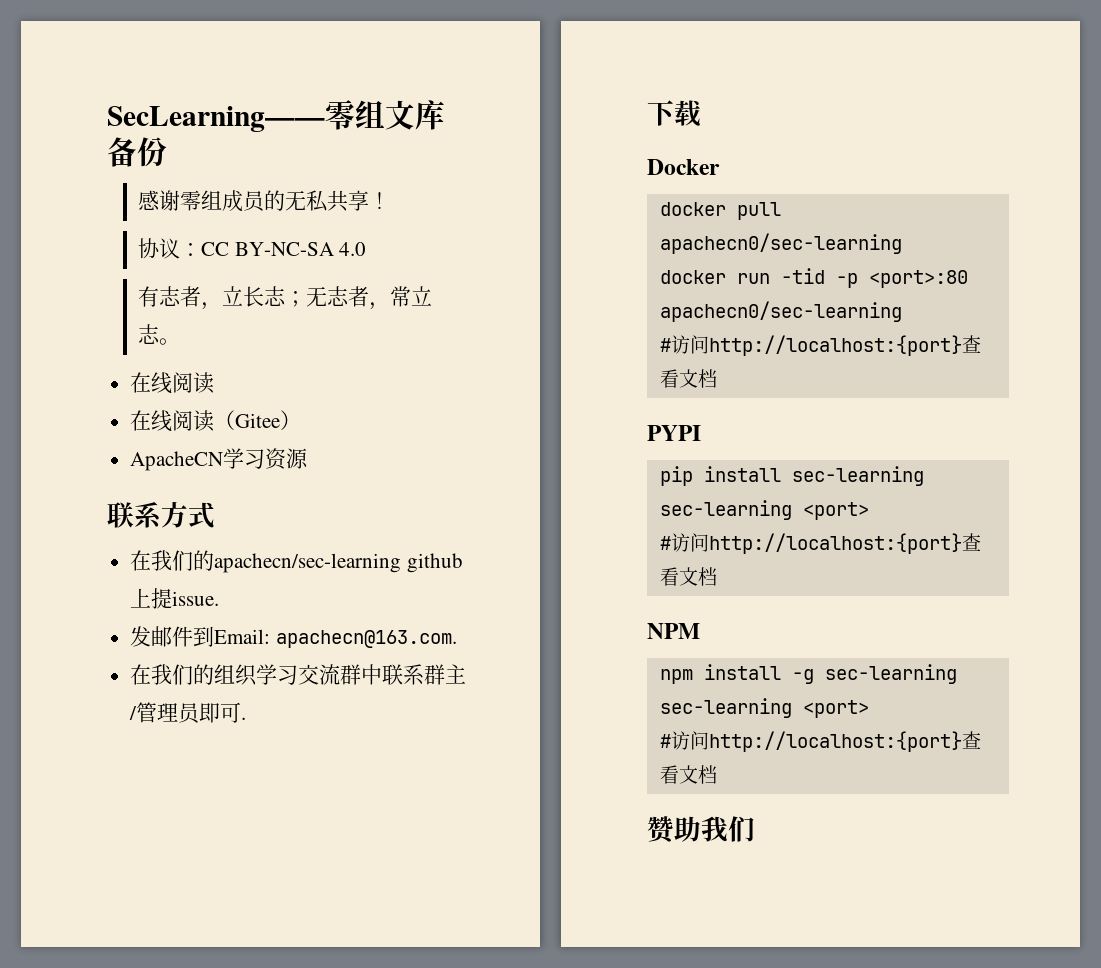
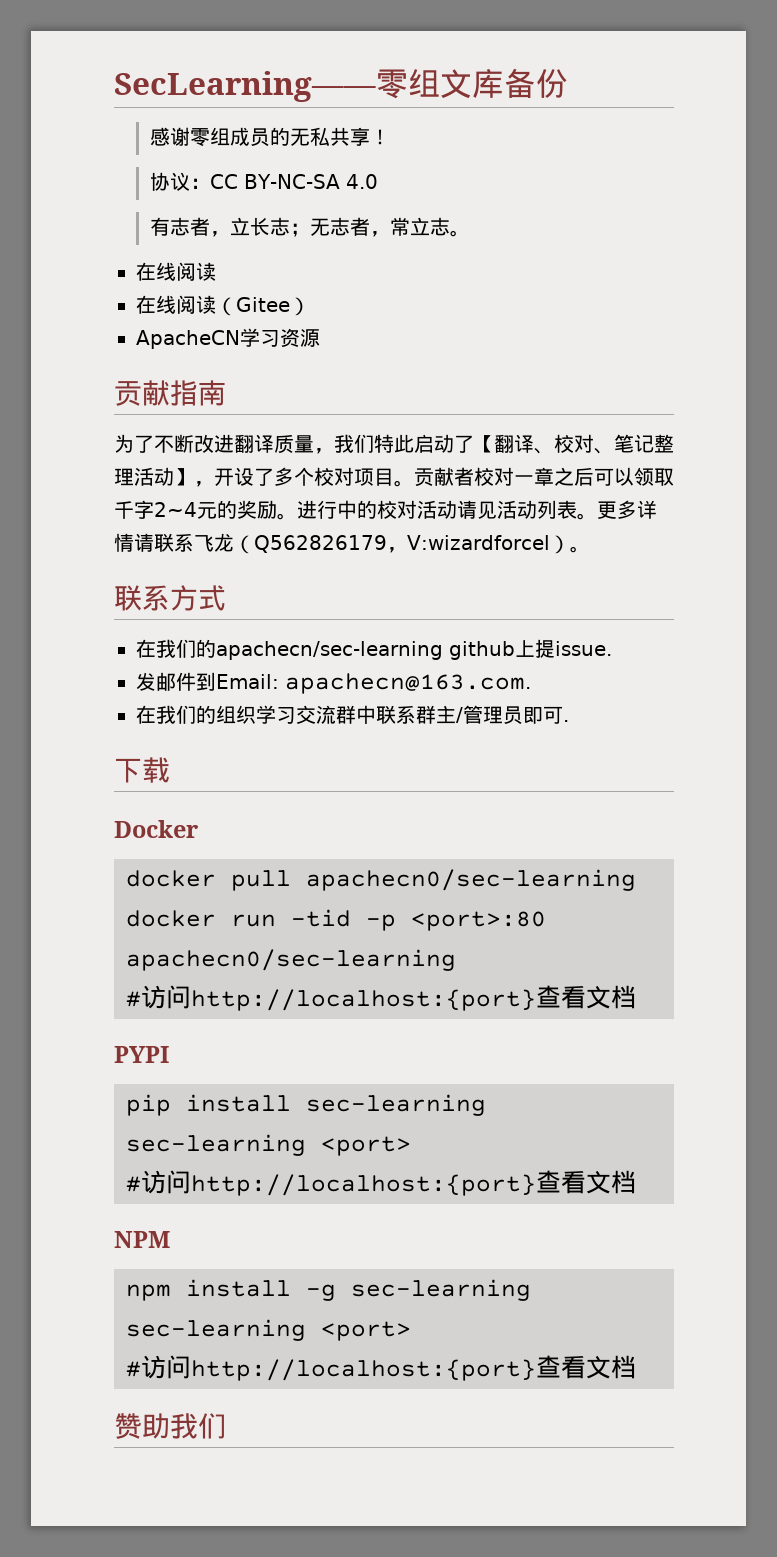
+ 贡献指南
+ 为了不断改进翻译质量，我们特此启动了【翻译、校对、笔记整理活动】，开设了多个校对项目。贡献者校对一章之后可以领取千字2~4元的奖励。进行中的校对活动请见活动列表。更多详情请联系飞龙（Q562826179，V:wizardforcel）。

